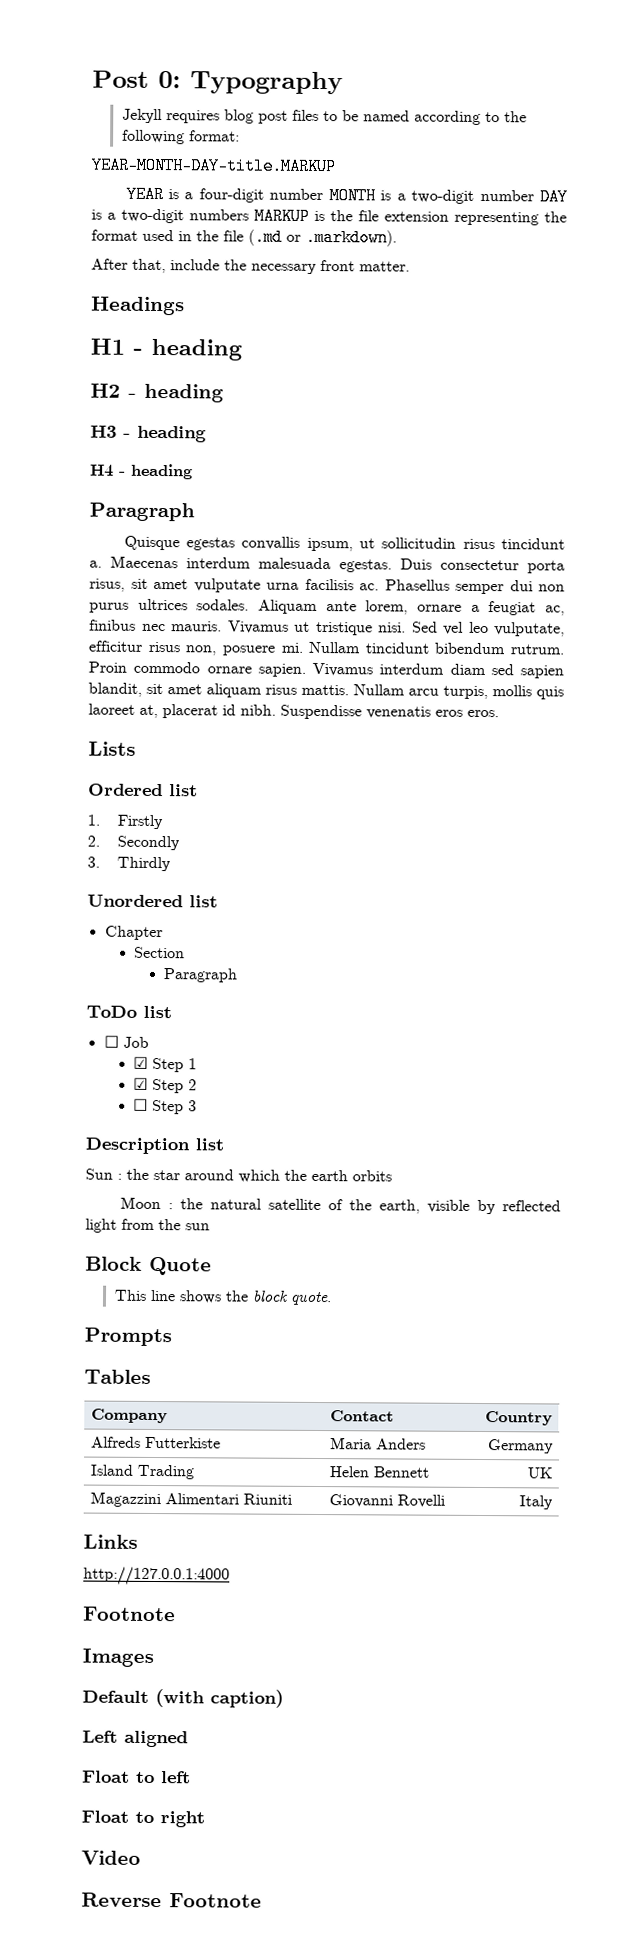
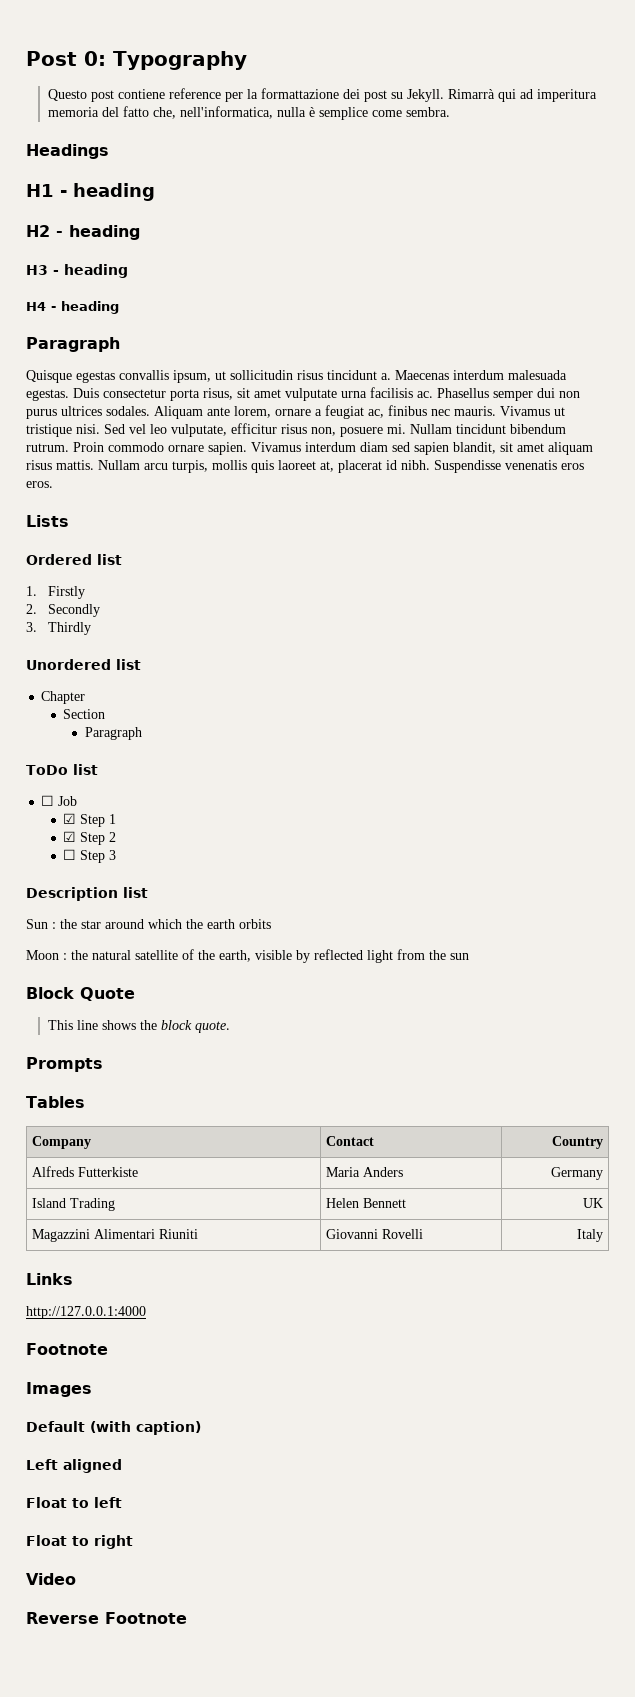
- Jekyll requires blog post files to be named according to the following format:
- YEAR-MONTH-DAY-title.MARKUP
- YEAR is a four-digit number MONTH is a two-digit number DAY is a two-digit numbers MARKUP is the file extension representing the format used in the file (.md or .markdown).
- After that, include the necessary front matter.
+ Questo post contiene reference per la formattazione dei post su Jekyll. Rimarrà qui ad imperitura memoria del fatto che, nell'informatica, nulla è semplice come sembra.

